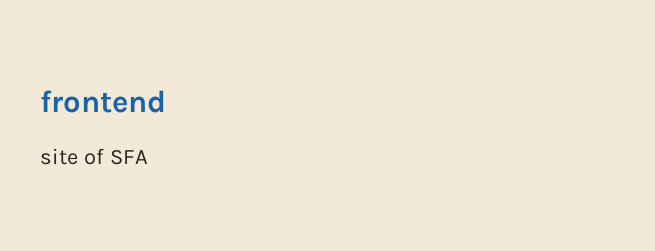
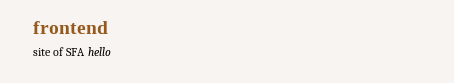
- site of SFA
+ site of SFA hello

